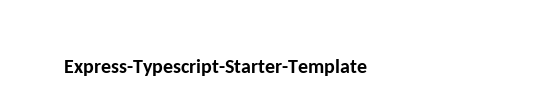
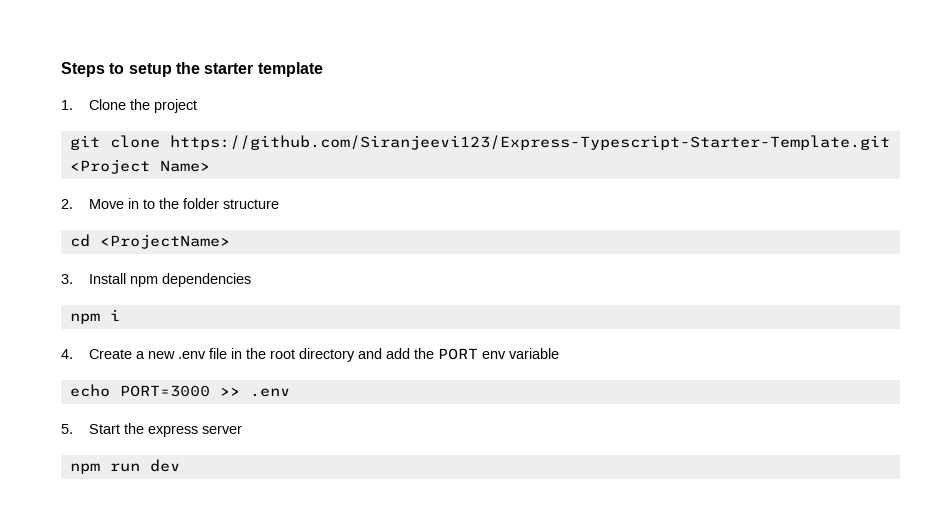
- Express-Typescript-Starter-Template
+ Steps to setup the starter template
+ 1. Clone the project
+ git clone https://github.com/Siranjeevi123/Express-Typescript-Starter-Template.git <Project Name>
+ 2. Move in to the folder structure
+ cd <ProjectName>
+ 3. Install npm dependencies
+ npm i
+ 4. Create a new .env file in the root directory and add the PORT env variable
+ echo PORT=3000 >> .env
+ 5. Start the express server
+ npm run dev

